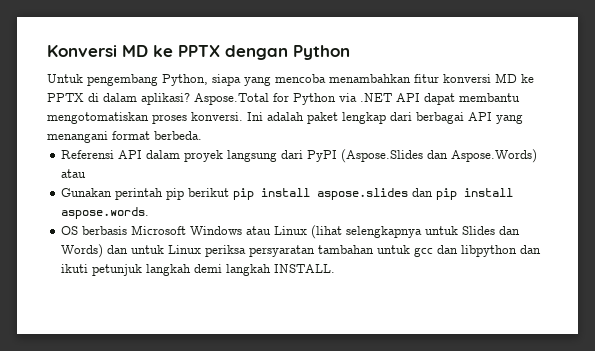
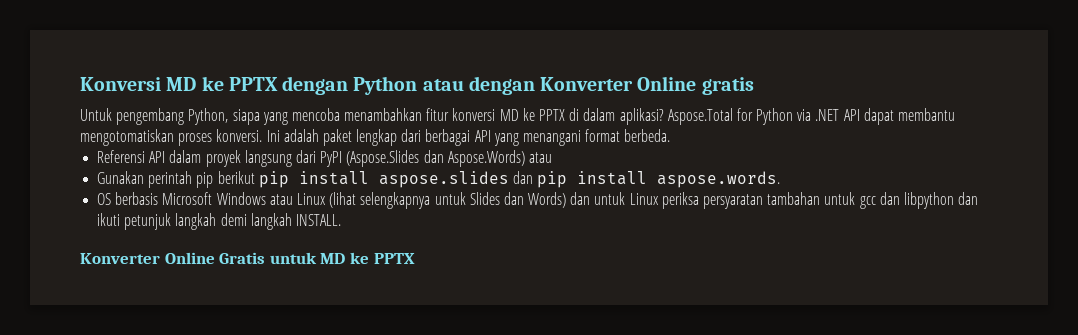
- Konversi MD ke PPTX dengan Python
+ Konversi MD ke PPTX dengan Python atau dengan Konverter Online gratis
+ Konverter Online Gratis untuk MD ke PPTX

